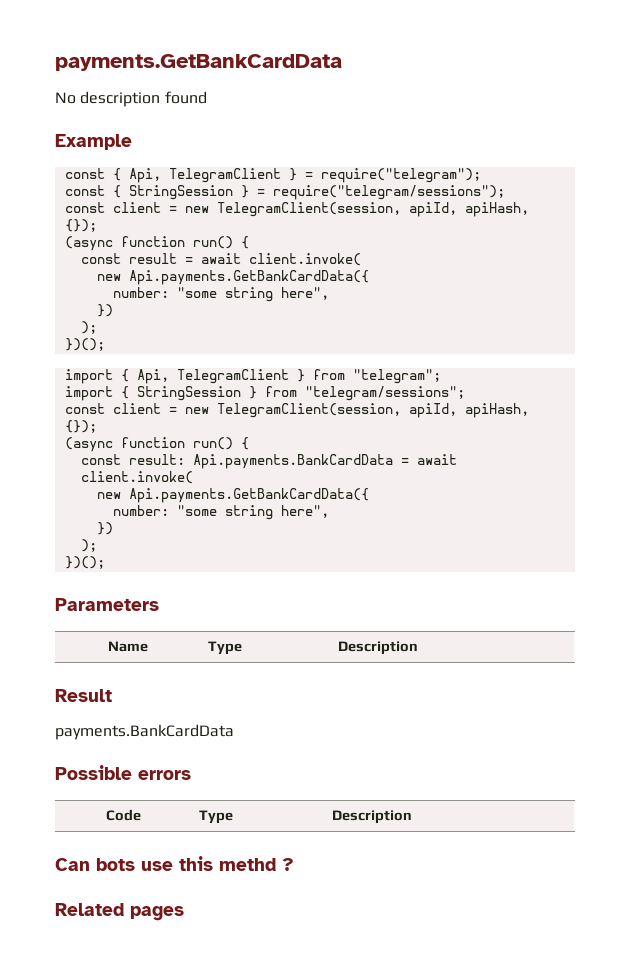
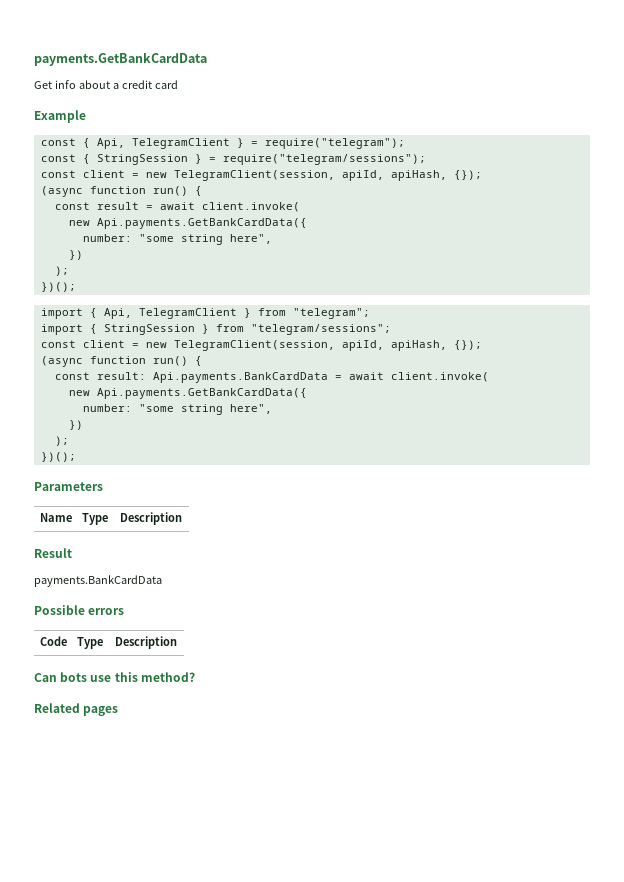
- No description found
+ Get info about a credit card
- Can bots use this methd ?
+ Can bots use this method?

